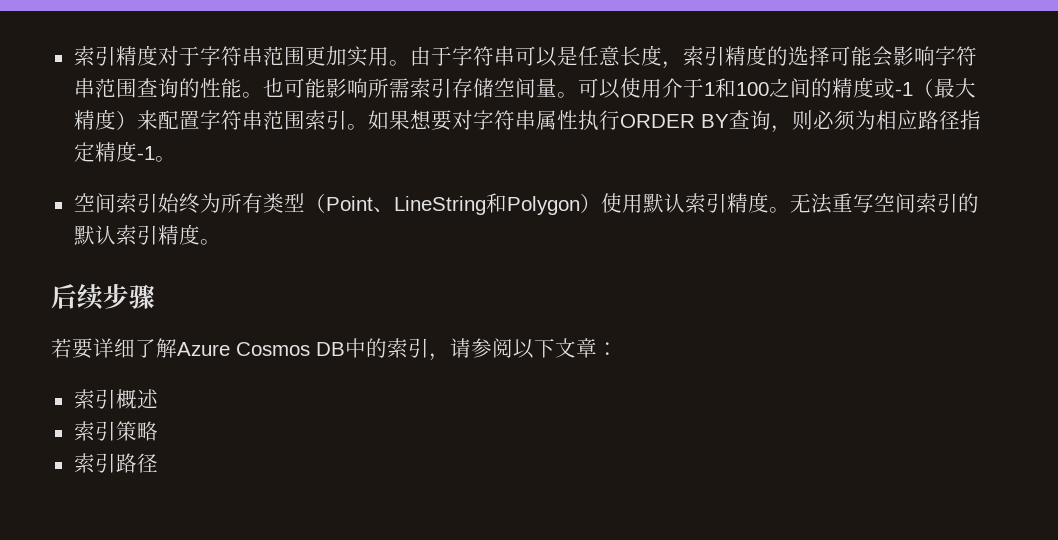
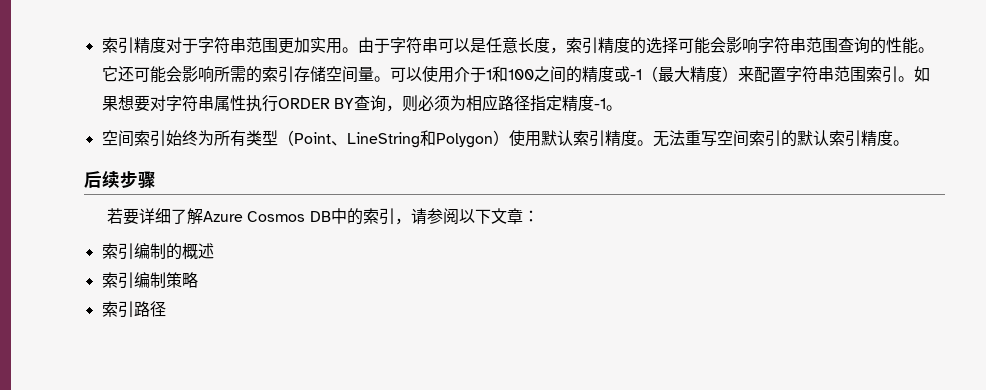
- 也可能影响所需索引存储空间量。
+ 它还可能会影响所需的索引存储空间量。
- 索引概述
+ 索引编制的概述
- 索引策略
+ 索引编制策略

